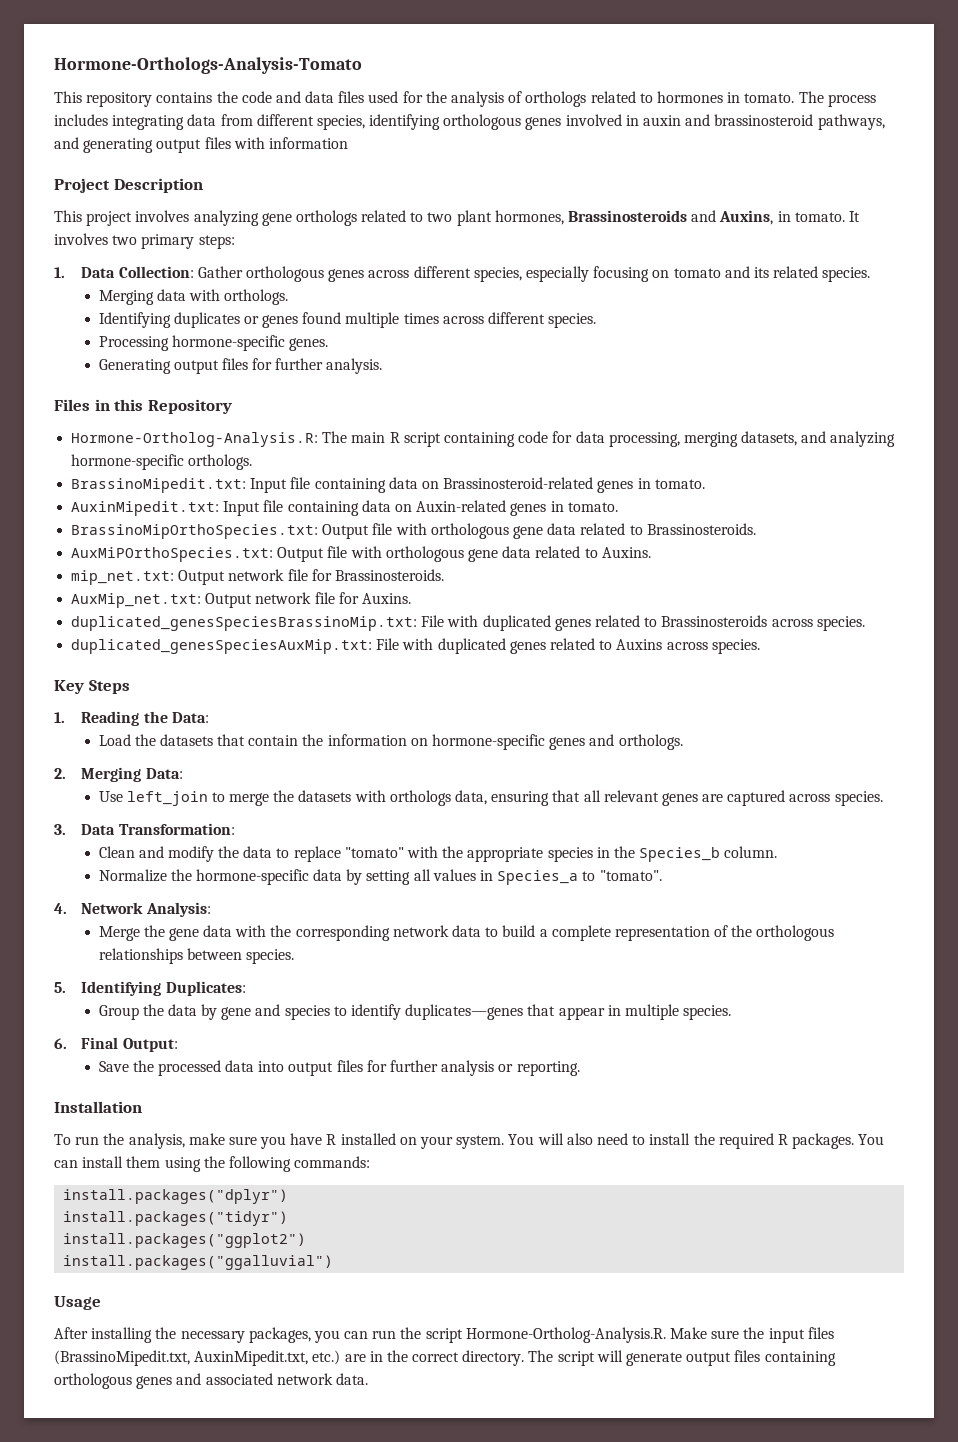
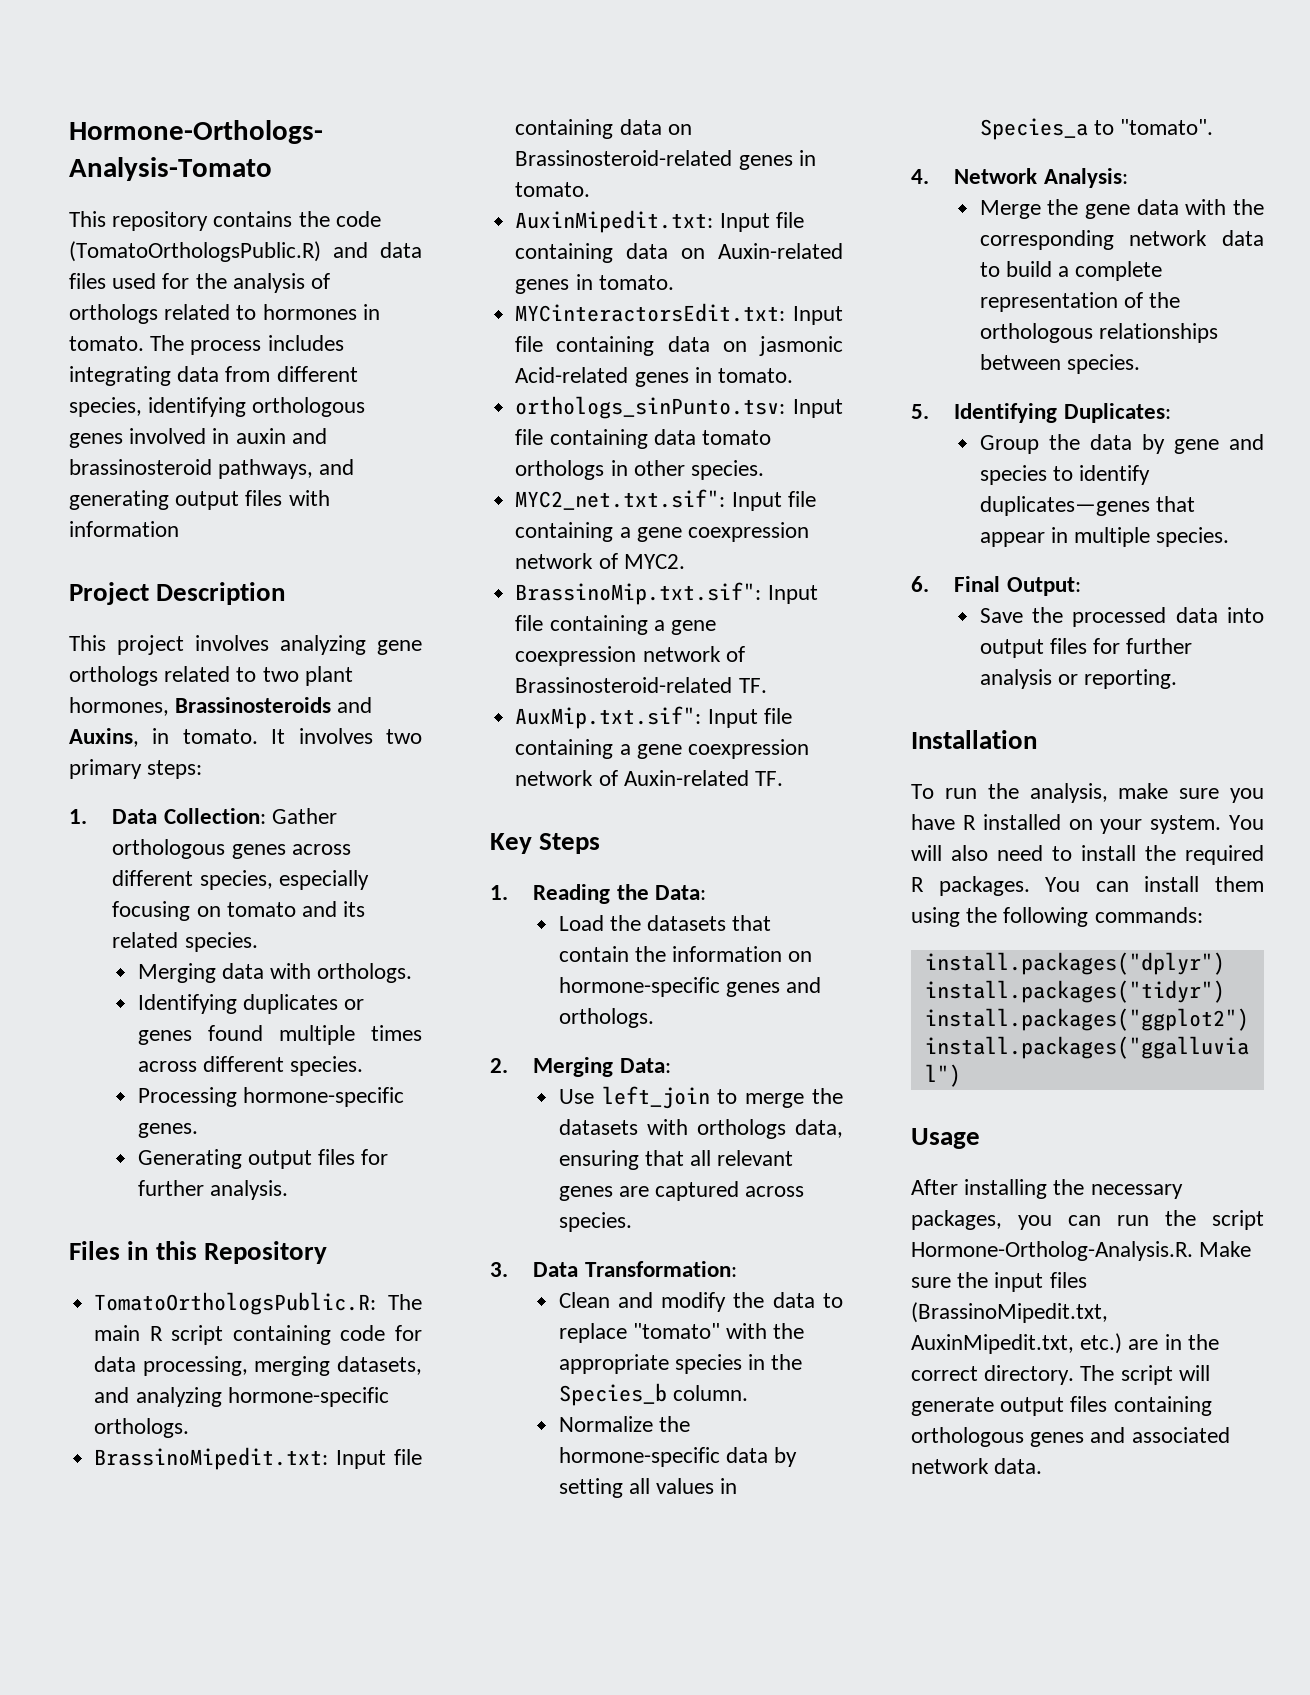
- This repository contains the code and data files used for the analysis of orthologs related to hormones in tomato.
+ This repository contains the code (TomatoOrthologsPublic.R) and data files used for the analysis of orthologs related to hormones in tomato.
- Hormone-Ortholog-Analysis.R: The main R script containing code for data processing, merging datasets, and analyzing hormone-specific orthologs.
+ TomatoOrthologsPublic.R: The main R script containing code for data processing, merging datasets, and analyzing hormone-specific orthologs.
- BrassinoMipOrthoSpecies.txt: Output file with orthologous gene data related to Brassinosteroids.
- AuxMiPOrthoSpecies.txt: Output file with orthologous gene data related to Auxins.
- mip_net.txt: Output network file for Brassinosteroids.
- AuxMip_net.txt: Output network file for Auxins.
- duplicated_genesSpeciesBrassinoMip.txt: File with duplicated genes related to Brassinosteroids across species.
- duplicated_genesSpeciesAuxMip.txt: File with duplicated genes related to Auxins across species.
+ MYCinteractorsEdit.txt: Input file containing data on jasmonic Acid-related genes in tomato.
+ orthologs_sinPunto.tsv: Input file containing data tomato orthologs in other species.
+ MYC2_net.txt.sif": Input file containing a gene coexpression network of MYC2.
+ BrassinoMip.txt.sif": Input file containing a gene coexpression network of Brassinosteroid-related TF.
+ AuxMip.txt.sif": Input file containing a gene coexpression network of Auxin-related TF.

